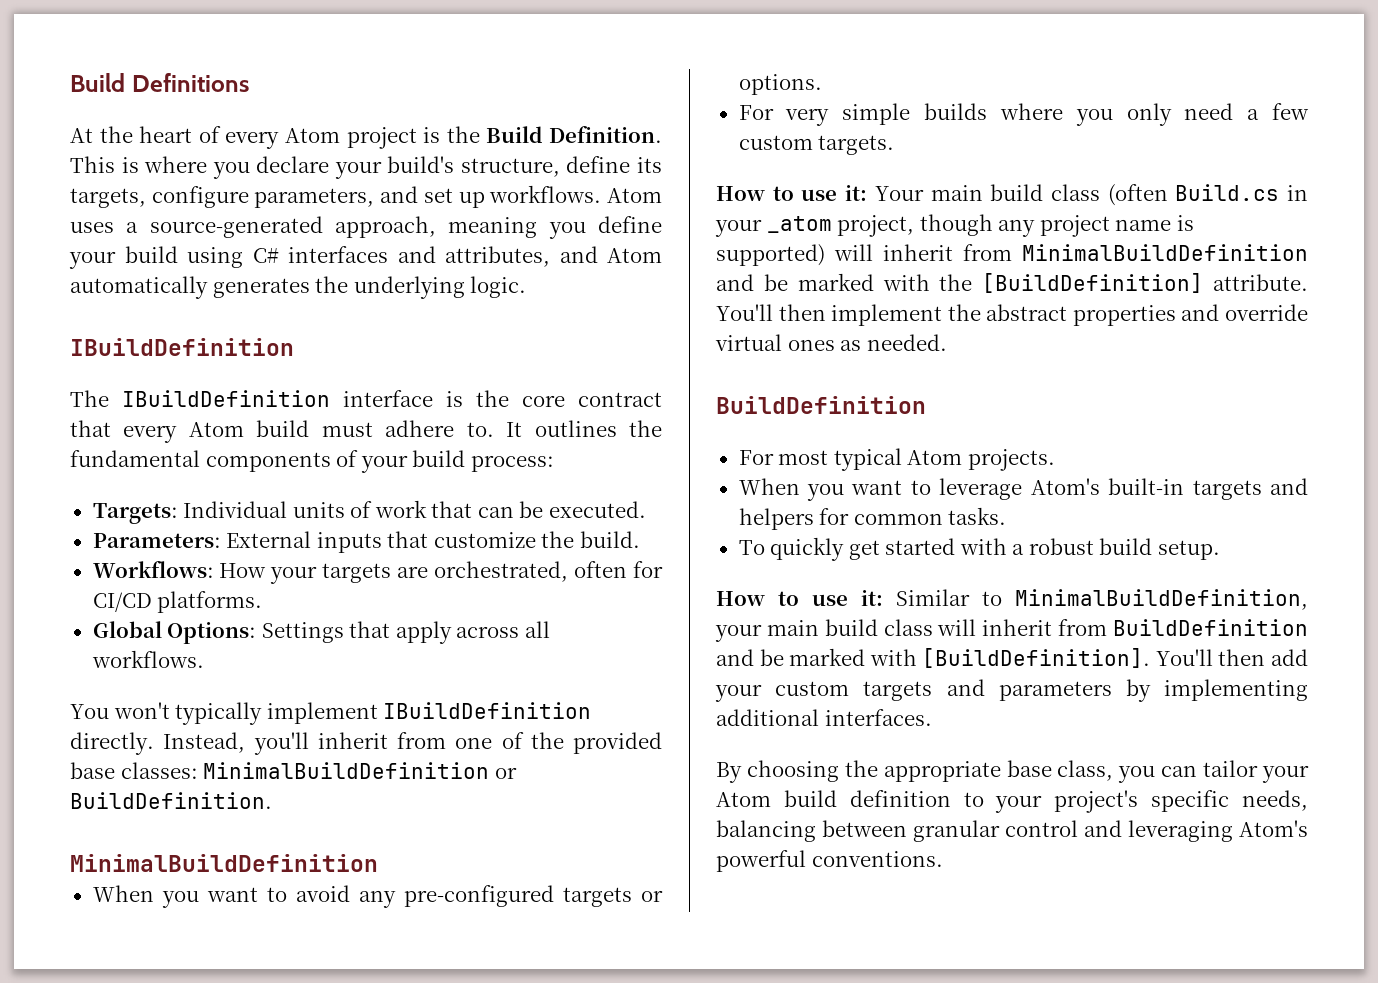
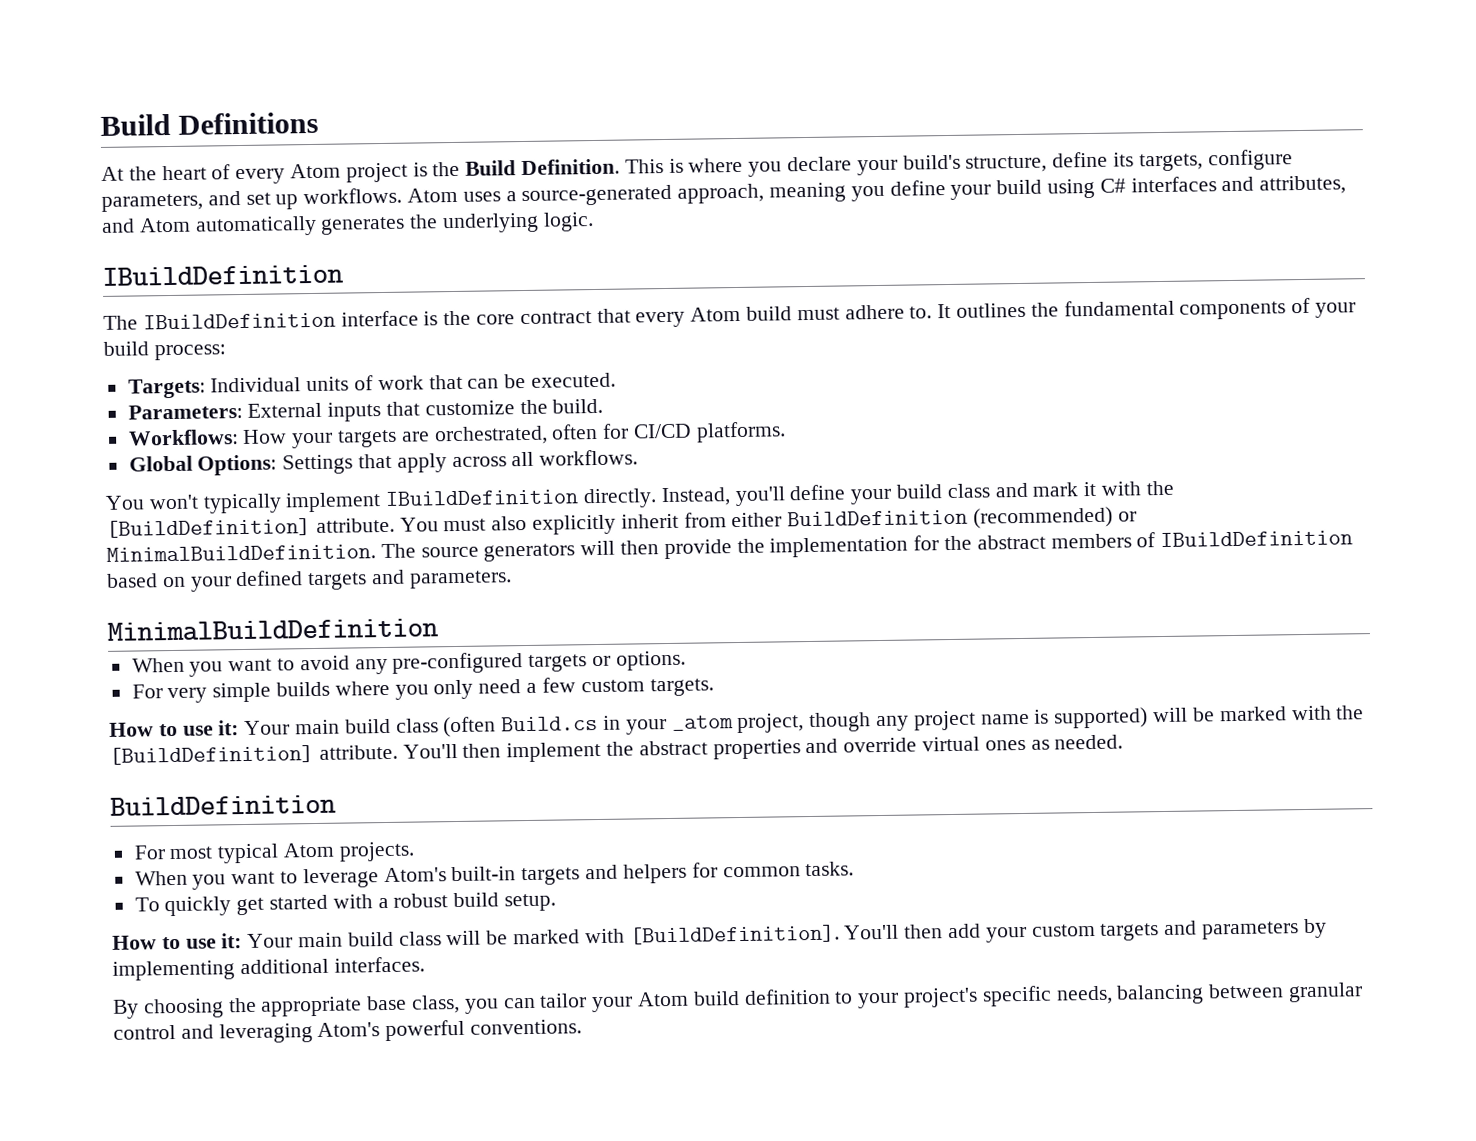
- Instead, you'll inherit from one of the provided base classes: MinimalBuildDefinition or BuildDefinition.
+ Instead, you'll define your build class and mark it with the [BuildDefinition] attribute. You must also explicitly inherit from either BuildDefinition (recommended) or MinimalBuildDefinition. The source generators will then provide the implementation for the abstract members of IBuildDefinition based on your defined targets and parameters.
- How to use it: Your main build class (often Build.cs in your _atom project, though any project name is supported) will inherit from MinimalBuildDefinition and be marked with the [BuildDefinition] attribute.
+ How to use it: Your main build class (often Build.cs in your _atom project, though any project name is supported) will be marked with the [BuildDefinition] attribute.
- How to use it: Similar to MinimalBuildDefinition, your main build class will inherit from BuildDefinition and be marked with [BuildDefinition].
+ How to use it: Your main build class will be marked with [BuildDefinition].

